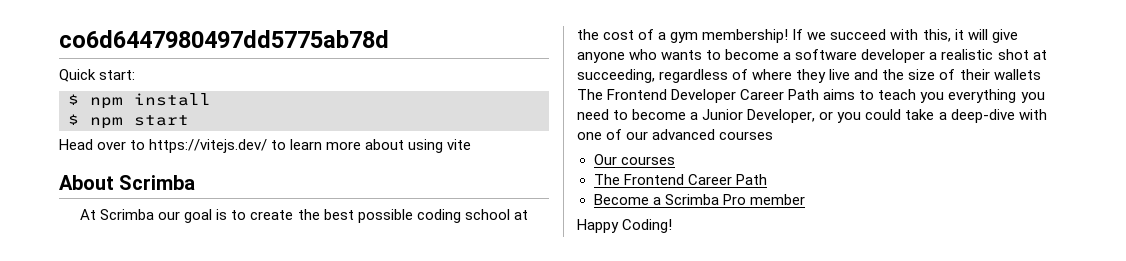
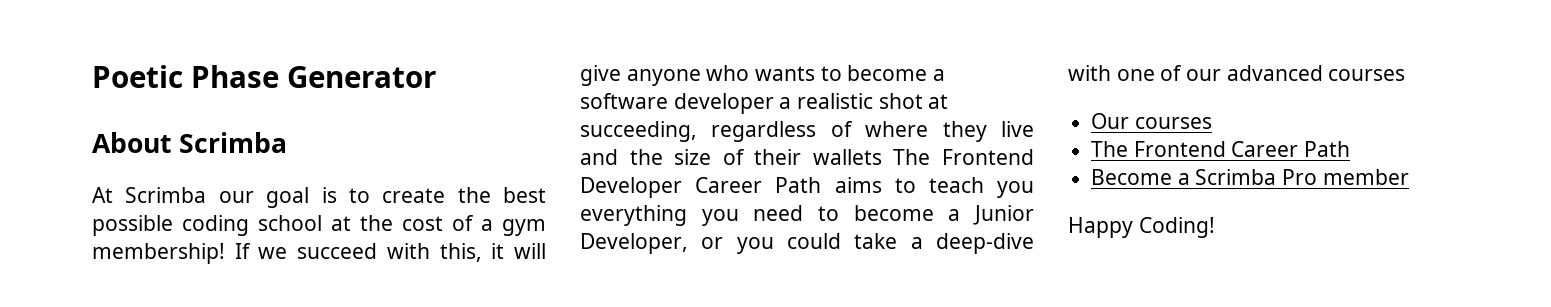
- co6d6447980497dd5775ab78d
- Quick start:
- $ npm install
- $ npm start
- Head over to https://vitejs.dev/ to learn more about using vite
+ Poetic Phase Generator

